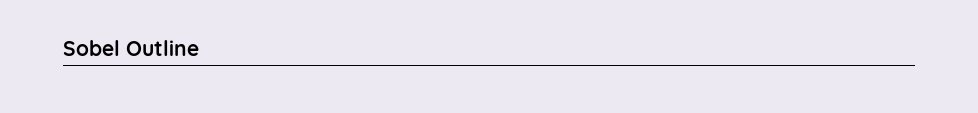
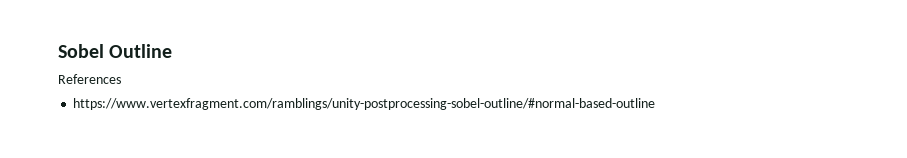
+ References
+ https://www.vertexfragment.com/ramblings/unity-postprocessing-sobel-outline/#normal-based-outline

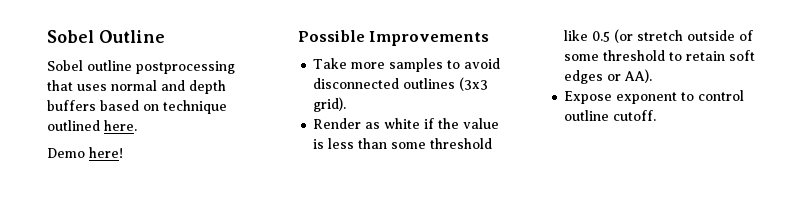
- References
- https://www.vertexfragment.com/ramblings/unity-postprocessing-sobel-outline/#normal-based-outline
+ Sobel outline postprocessing that uses normal and depth buffers based on technique outlined here.
+ Demo here!
+ Possible Improvements
+ Take more samples to avoid disconnected outlines (3x3 grid).
+ Render as white if the value is less than some threshold like 0.5 (or stretch outside of some threshold to retain soft edges or AA).
+ Expose exponent to control outline cutoff.

